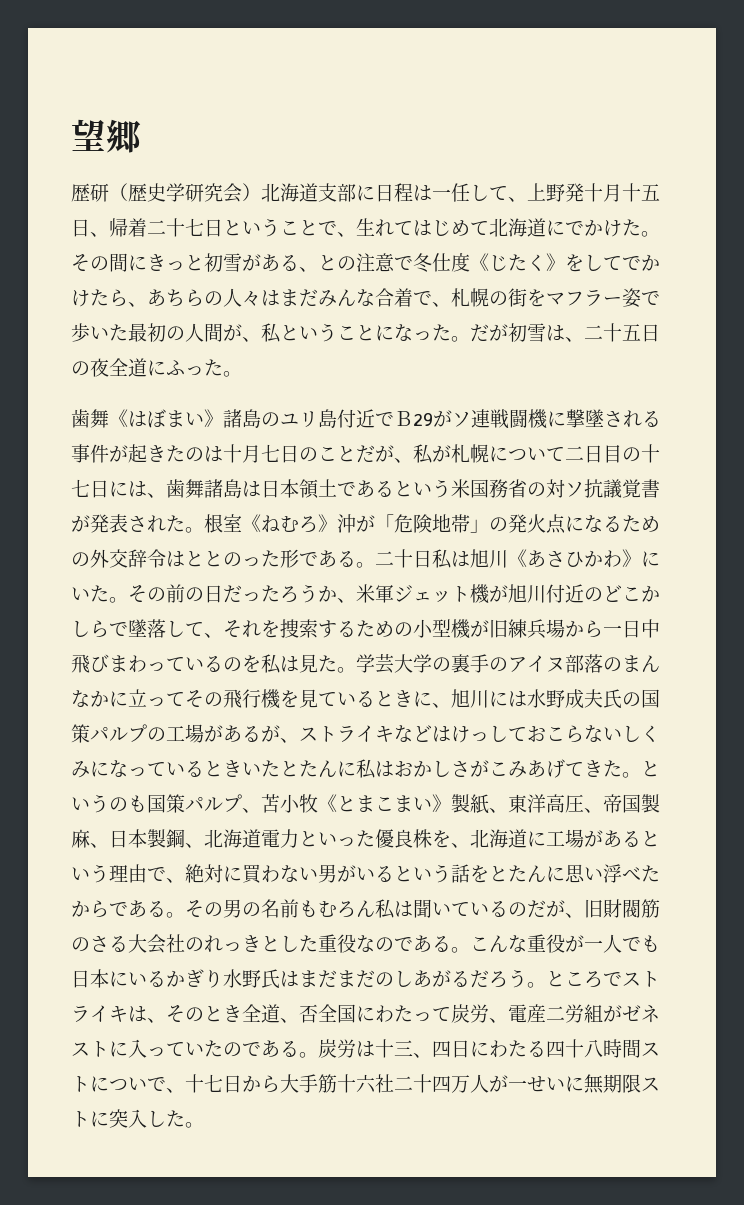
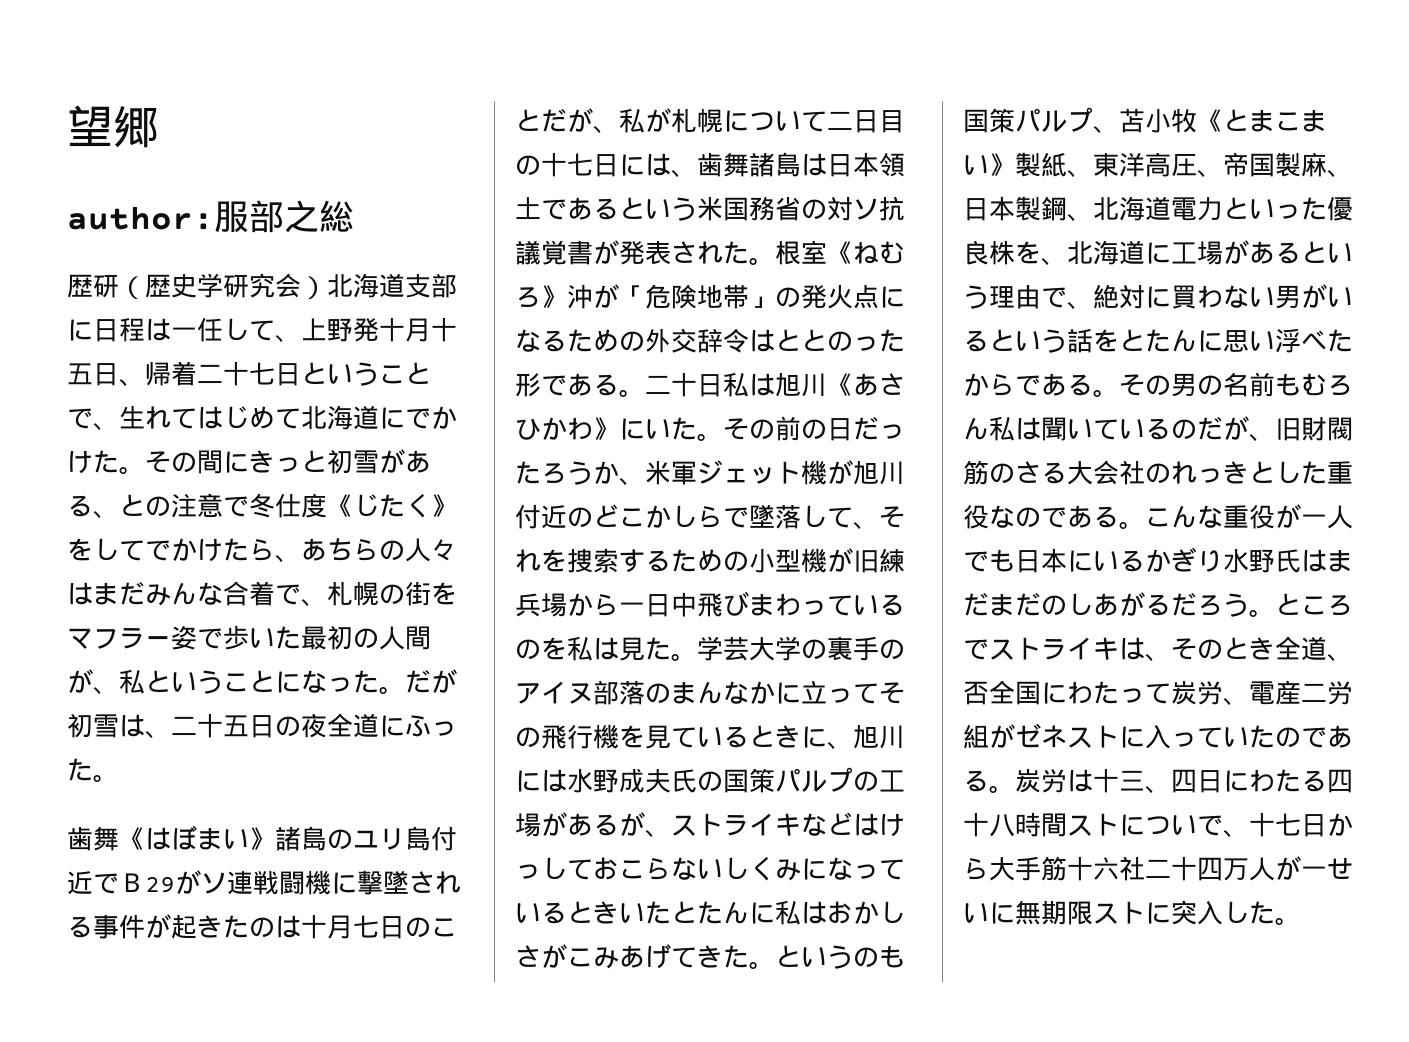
+ author:服部之総

